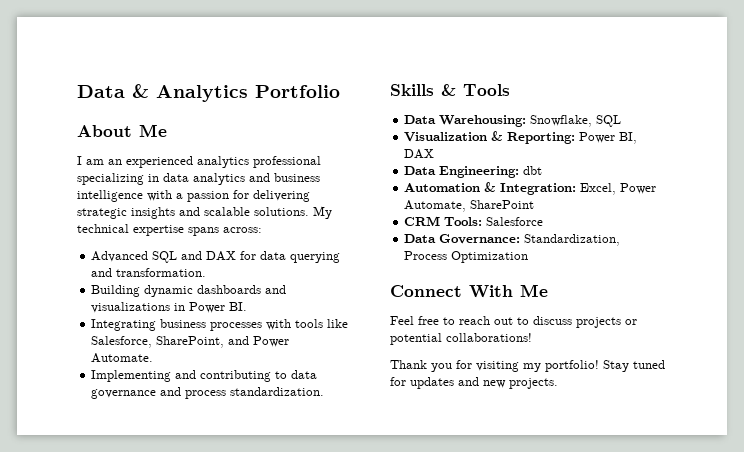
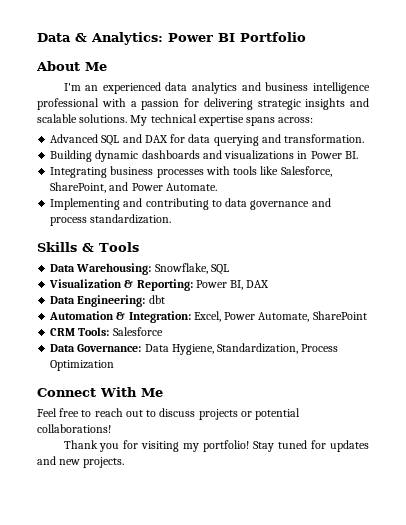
- Data & Analytics Portfolio
+ Data & Analytics: Power BI Portfolio
- I am an experienced analytics professional specializing in data analytics and business intelligence with a passion for delivering strategic insights and scalable solutions.
+ I'm an experienced data analytics and business intelligence professional with a passion for delivering strategic insights and scalable solutions.
- Data Governance: Standardization, Process Optimization
+ Data Governance: Data Hygiene, Standardization, Process Optimization

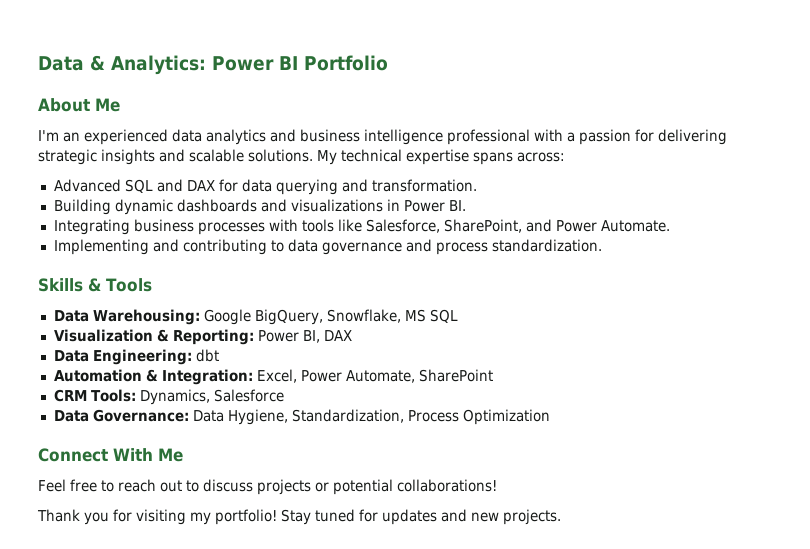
- Data Warehousing: Snowflake, SQL
+ Data Warehousing: Google BigQuery, Snowflake, MS SQL
- CRM Tools: Salesforce
+ CRM Tools: Dynamics, Salesforce

